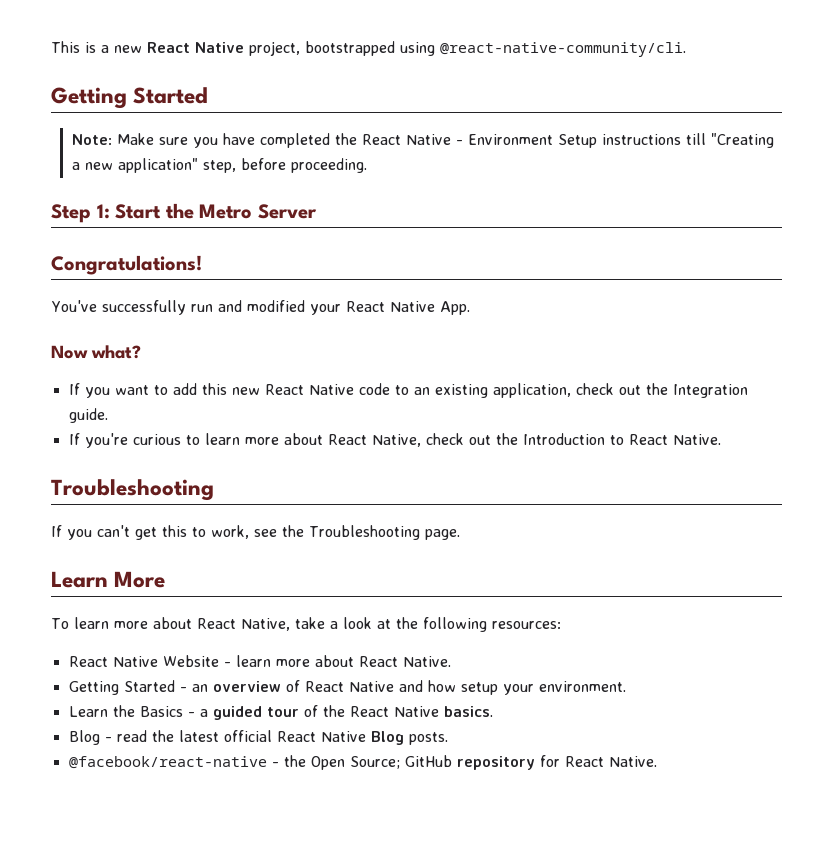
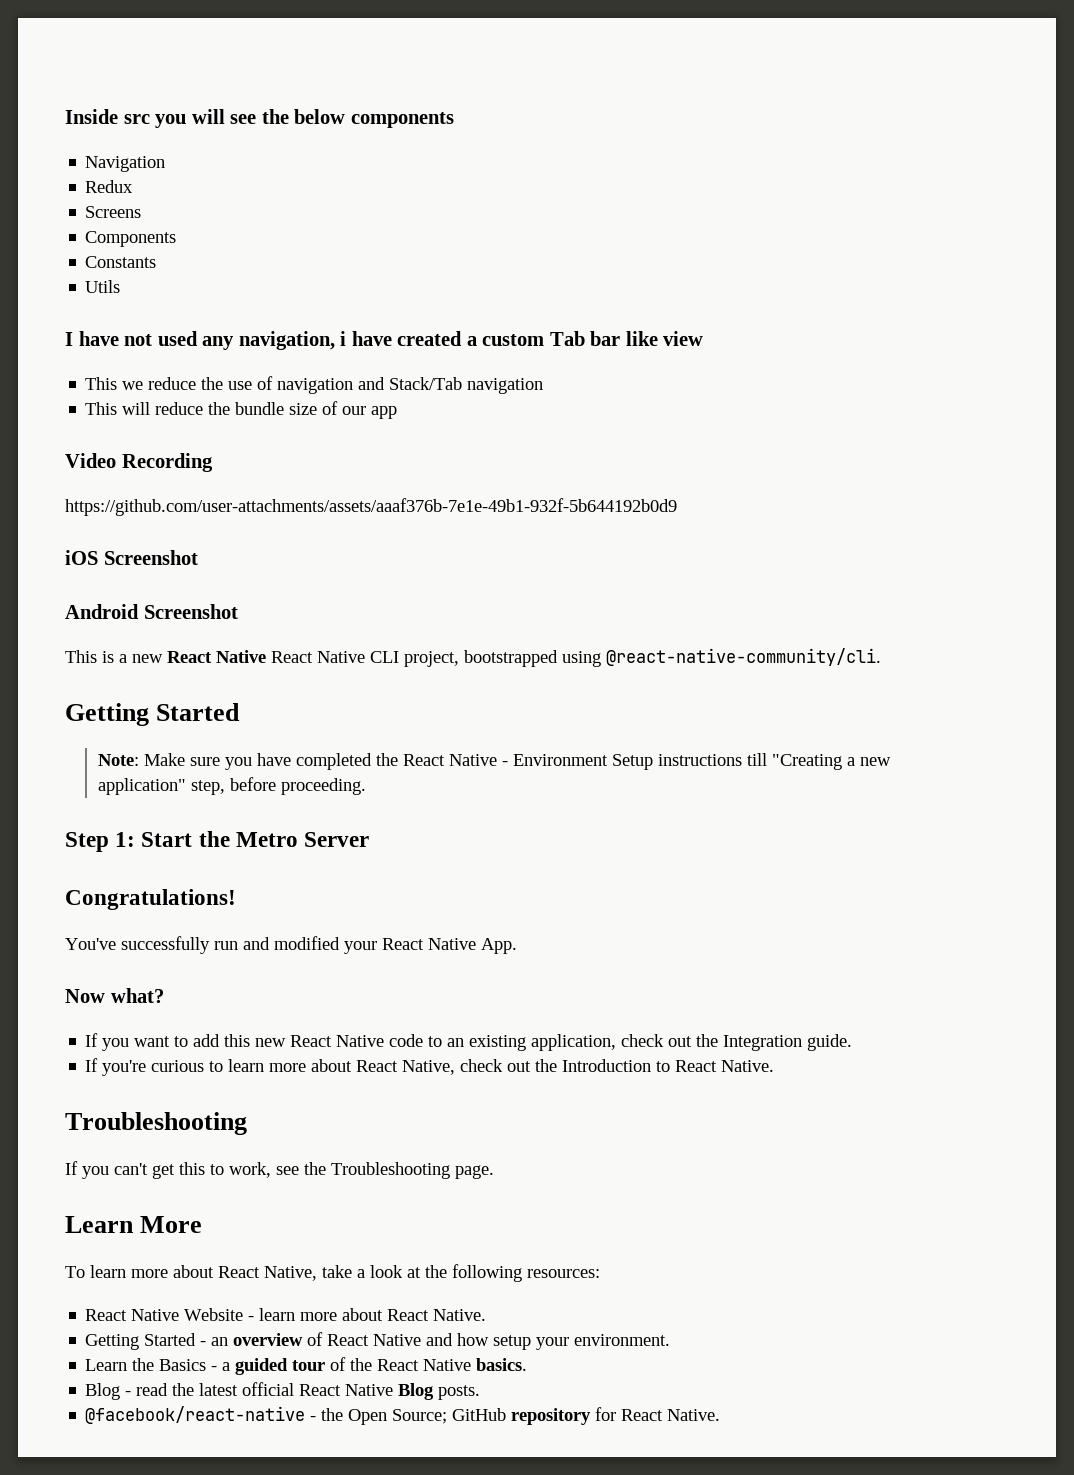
+ Inside src you will see the below components
+ Navigation
+ Redux
+ Screens
+ Components
+ Constants
+ Utils
+ I have not used any navigation, i have created a custom Tab bar like view
+ This we reduce the use of navigation and Stack/Tab navigation
+ This will reduce the bundle size of our app
+ Video Recording
+ https://github.com/user-attachments/assets/aaaf376b-7e1e-49b1-932f-5b644192b0d9
+ iOS Screenshot
+ Android Screenshot
- This is a new React Native project, bootstrapped using @react-native-community/cli.
+ This is a new React Native React Native CLI project, bootstrapped using @react-native-community/cli.

